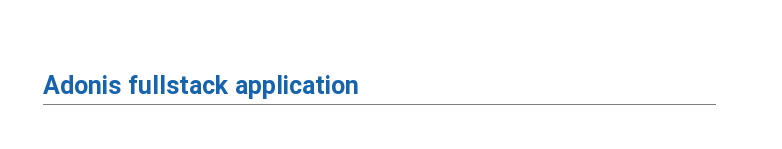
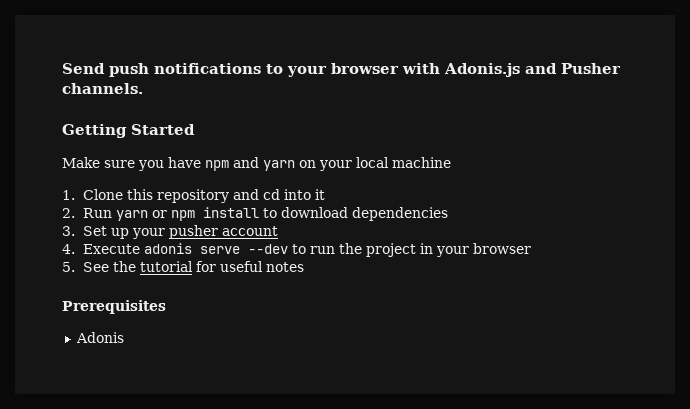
- Adonis fullstack application
+ Send push notifications to your browser with Adonis.js and Pusher channels.
+ Getting Started
+ Make sure you have npm and yarn on your local machine
+ 1. Clone this repository and cd into it
+ 2. Run yarn or npm install to download dependencies
+ 3. Set up your pusher account
+ 4. Execute adonis serve --dev to run the project in your browser
+ 5. See the tutorial for useful notes
+ Prerequisites
+ Adonis

